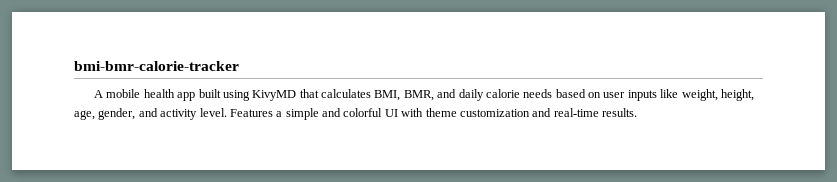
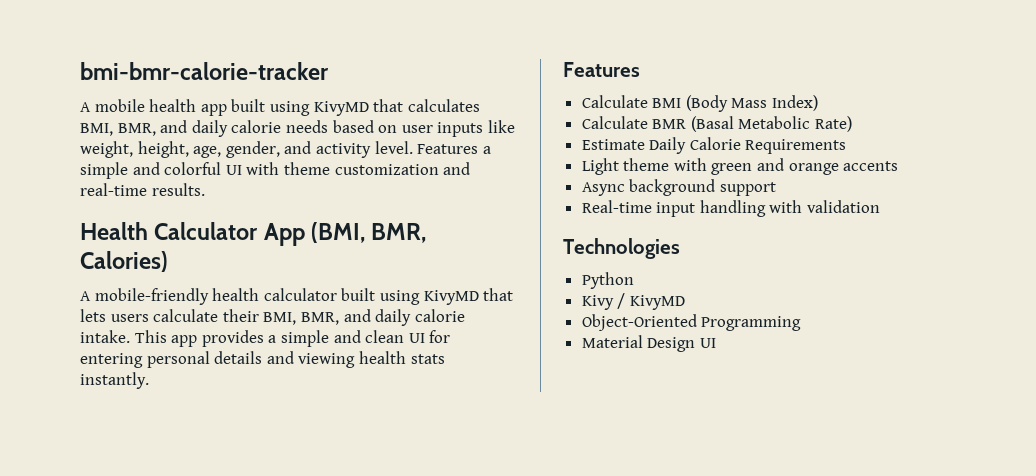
+ Health Calculator App (BMI, BMR, Calories)
+ A mobile-friendly health calculator built using KivyMD that lets users calculate their BMI, BMR, and daily calorie intake. This app provides a simple and clean UI for entering personal details and viewing health stats instantly.
+ Features
+ Calculate BMI (Body Mass Index)
+ Calculate BMR (Basal Metabolic Rate)
+ Estimate Daily Calorie Requirements
+ Light theme with green and orange accents
+ Async background support
+ Real-time input handling with validation
+ Technologies
+ Python
+ Kivy / KivyMD
+ Object-Oriented Programming
+ Material Design UI

